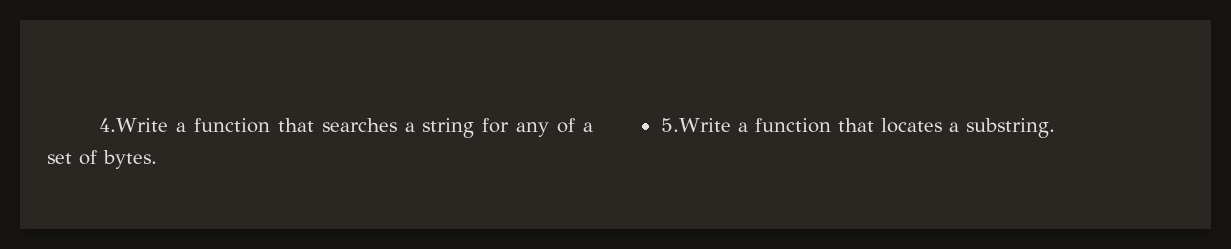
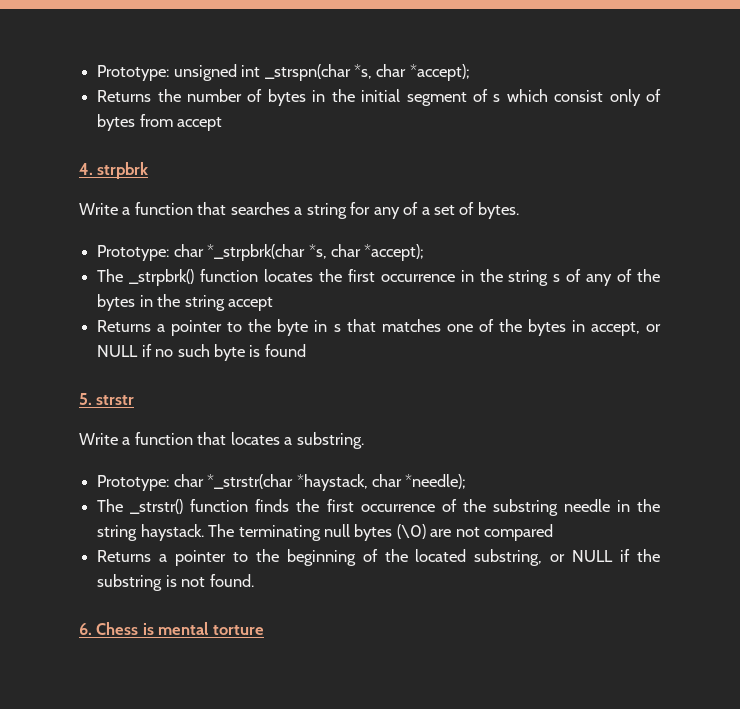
- 4.Write a function that searches a string for any of a set of bytes.
+ Prototype: unsigned int _strspn(char *s, char *accept);
+ Returns the number of bytes in the initial segment of s which consist only of bytes from accept
+ 4. strpbrk
+ Write a function that searches a string for any of a set of bytes.
- 5.Write a function that locates a substring.
+ Prototype: char *_strpbrk(char *s, char *accept);
+ The _strpbrk() function locates the first occurrence in the string s of any of the bytes in the string accept
+ Returns a pointer to the byte in s that matches one of the bytes in accept, or NULL if no such byte is found
+ 5. strstr
+ Write a function that locates a substring.
+ Prototype: char *_strstr(char *haystack, char *needle);
+ The _strstr() function finds the first occurrence of the substring needle in the string haystack. The terminating null bytes (\0) are not compared
+ Returns a pointer to the beginning of the located substring, or NULL if the substring is not found.
+ 6. Chess is mental torture

